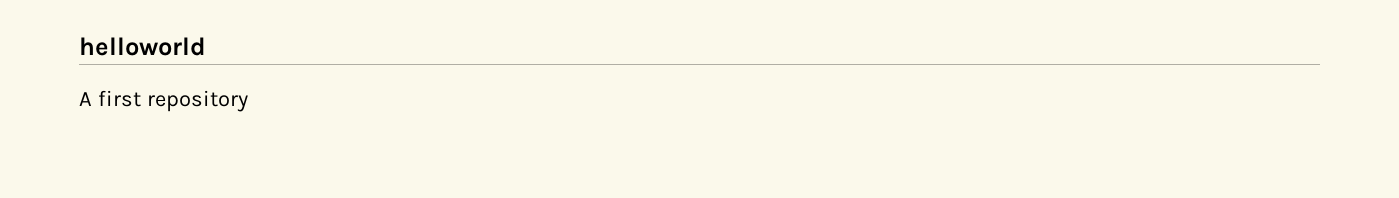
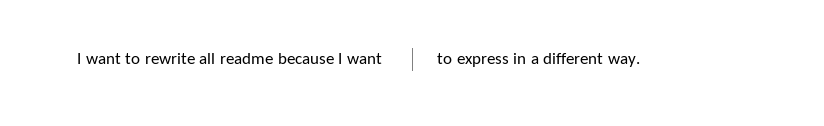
- helloworld
- A first repository
+ I want to rewrite all readme because I want to express in a different way.

